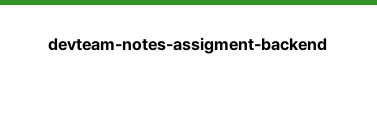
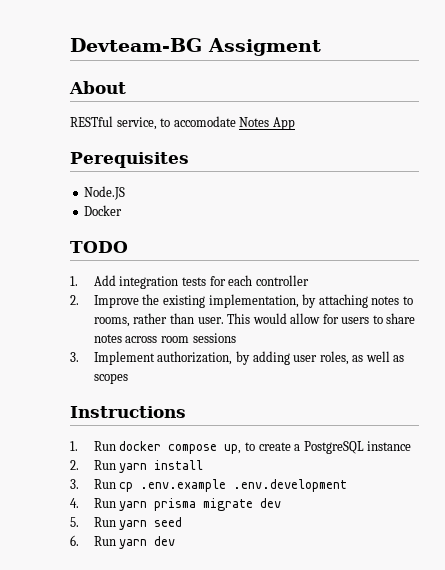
- devteam-notes-assigment-backend
+ Devteam-BG Assigment
+ About
+ RESTful service, to accomodate Notes App
+ Perequisites
+ Node.JS
+ Docker
+ TODO
+ 1. Add integration tests for each controller
+ 2. Improve the existing implementation, by attaching notes to rooms, rather than user. This would allow for users to share notes across room sessions
+ 3. Implement authorization, by adding user roles, as well as scopes
+ Instructions
+ 1. Run docker compose up, to create a PostgreSQL instance
+ 2. Run yarn install
+ 3. Run cp .env.example .env.development
+ 4. Run yarn prisma migrate dev
+ 5. Run yarn seed
+ 6. Run yarn dev

